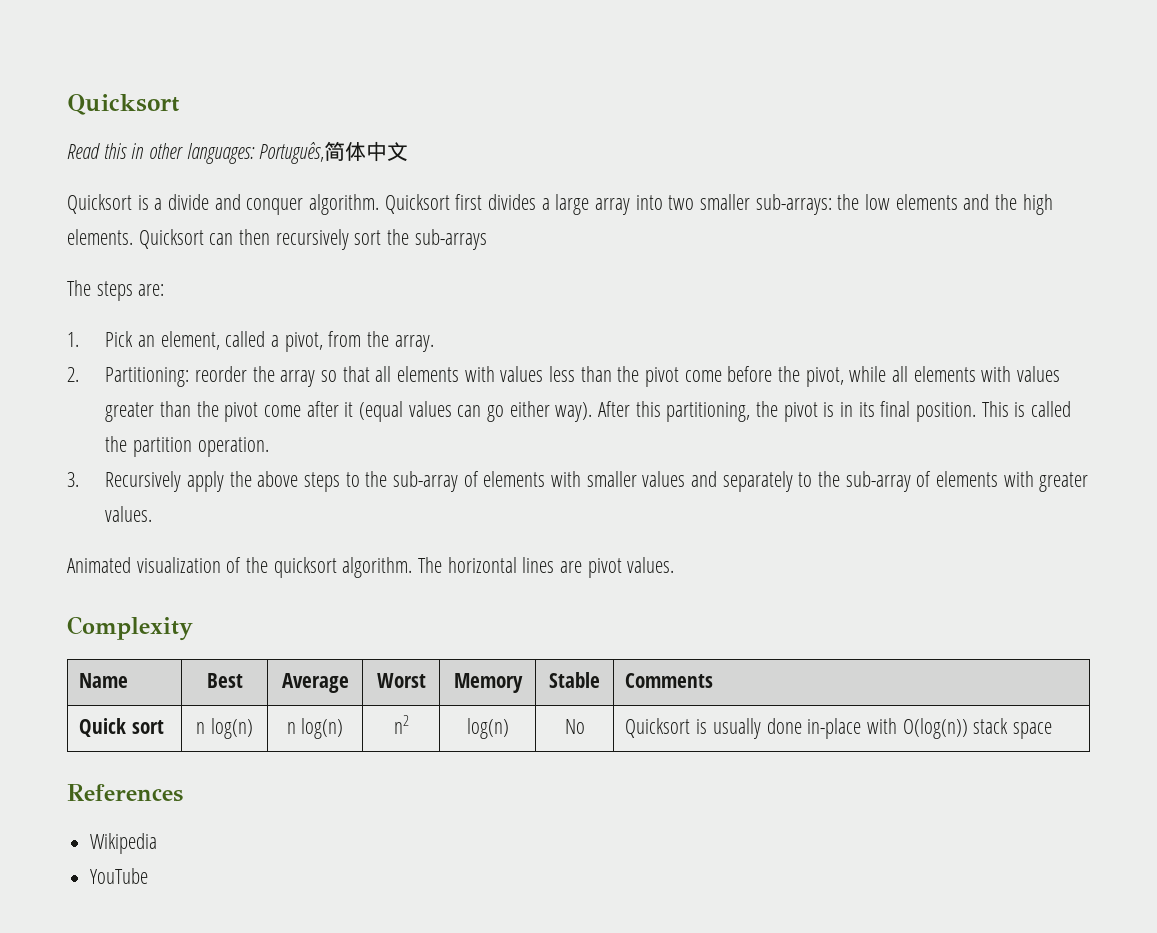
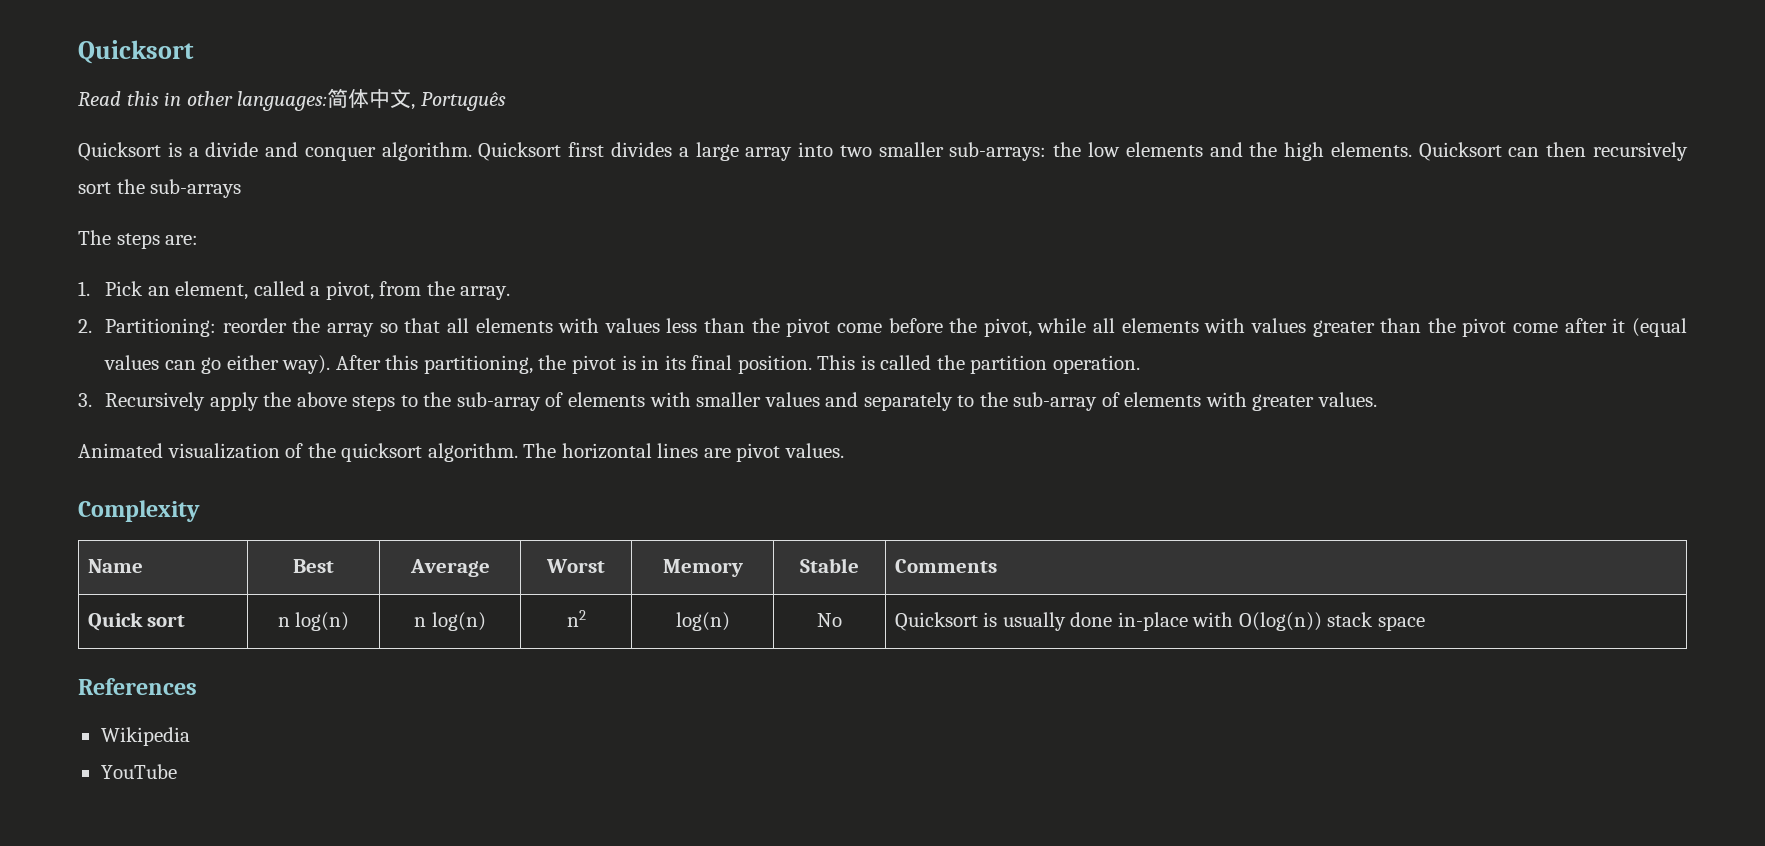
- Read this in other languages: Português,简体中文
+ Read this in other languages:简体中文, Português

